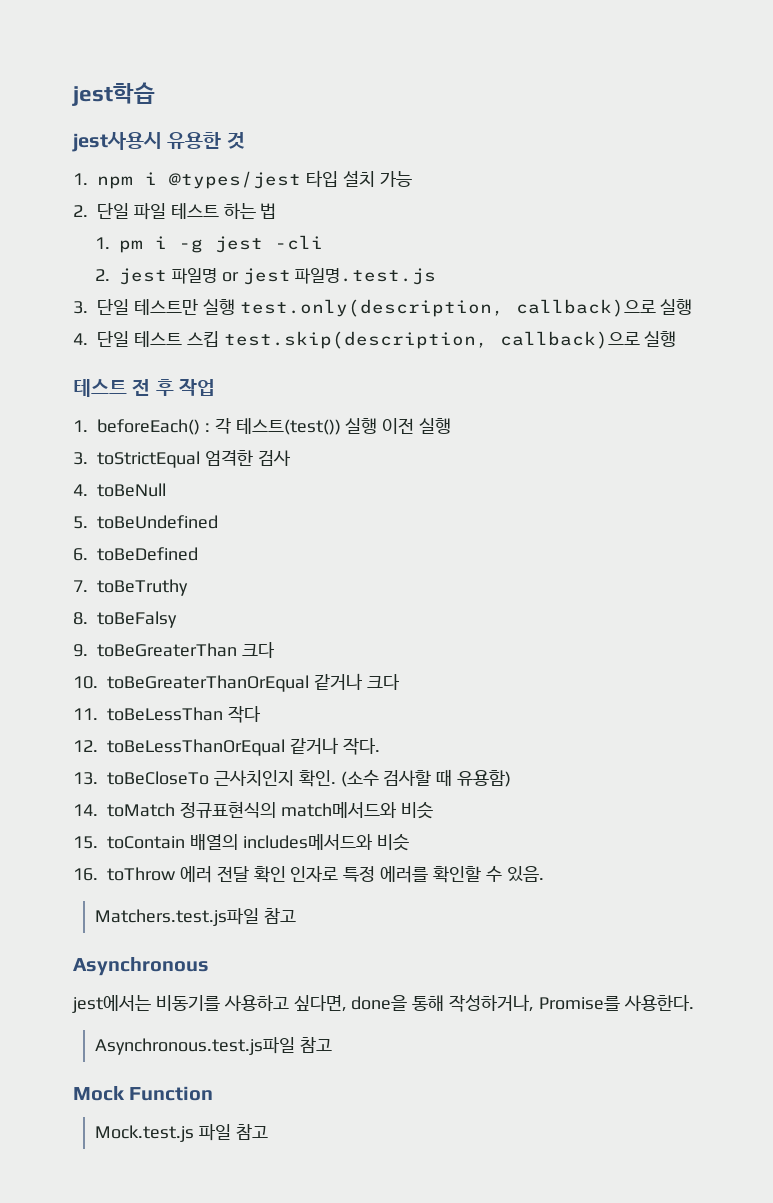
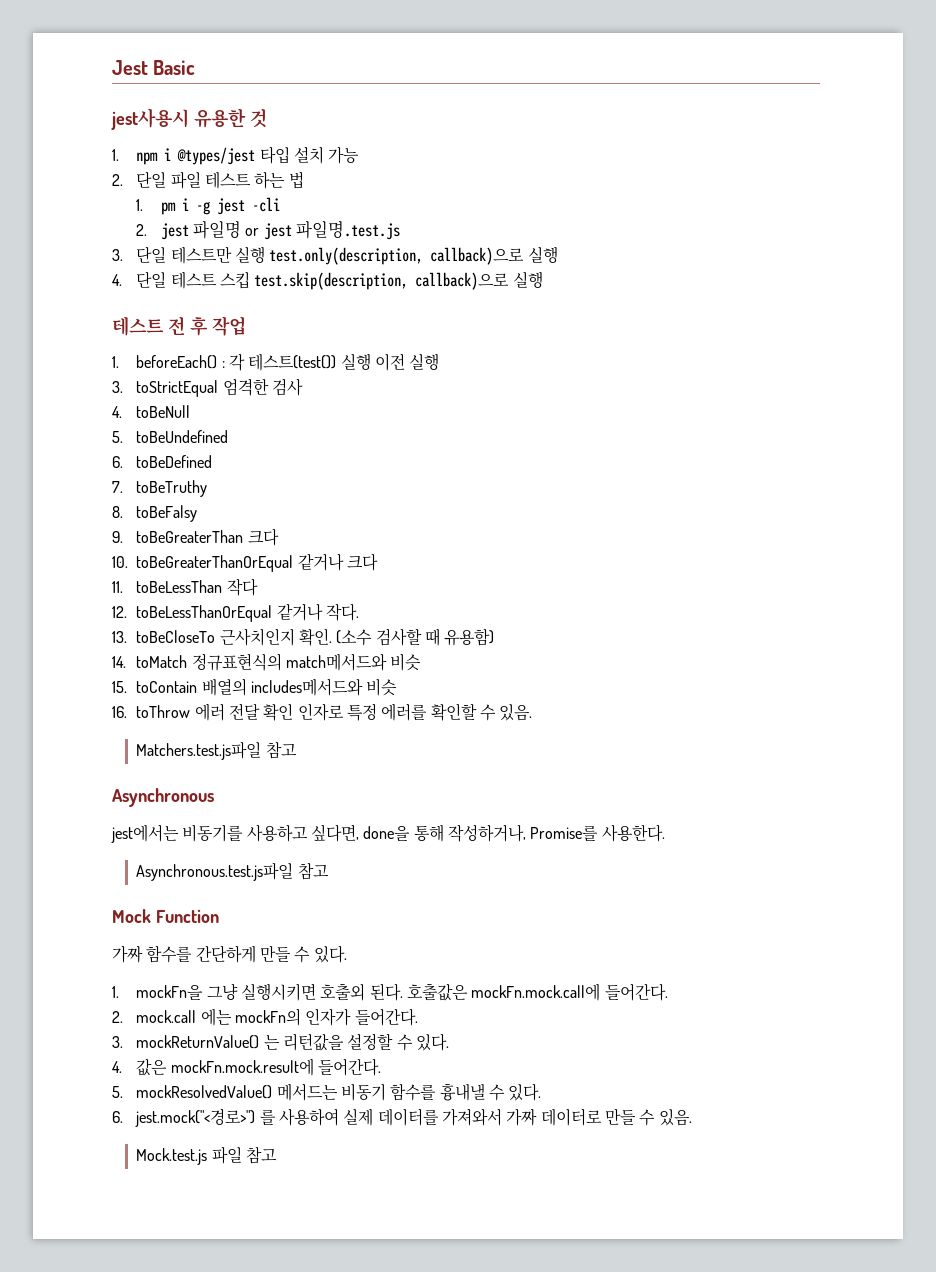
- jest학습
+ Jest Basic
+ 가짜 함수를 간단하게 만들 수 있다.
+ 1. mockFn을 그냥 실행시키면 호출외 된다. 호출값은 mockFn.mock.call에 들어간다.
+ 2. mock.call 에는 mockFn의 인자가 들어간다.
+ 3. mockReturnValue() 는 리턴값을 설정할 수 있다.
+ 4. 값은 mockFn.mock.result에 들어간다.
+ 5. mockResolvedValue() 메서드는 비동기 함수를 흉내낼 수 있다.
+ 6. jest.mock("<경로>") 를 사용하여 실제 데이터를 가져와서 가짜 데이터로 만들 수 있음.

